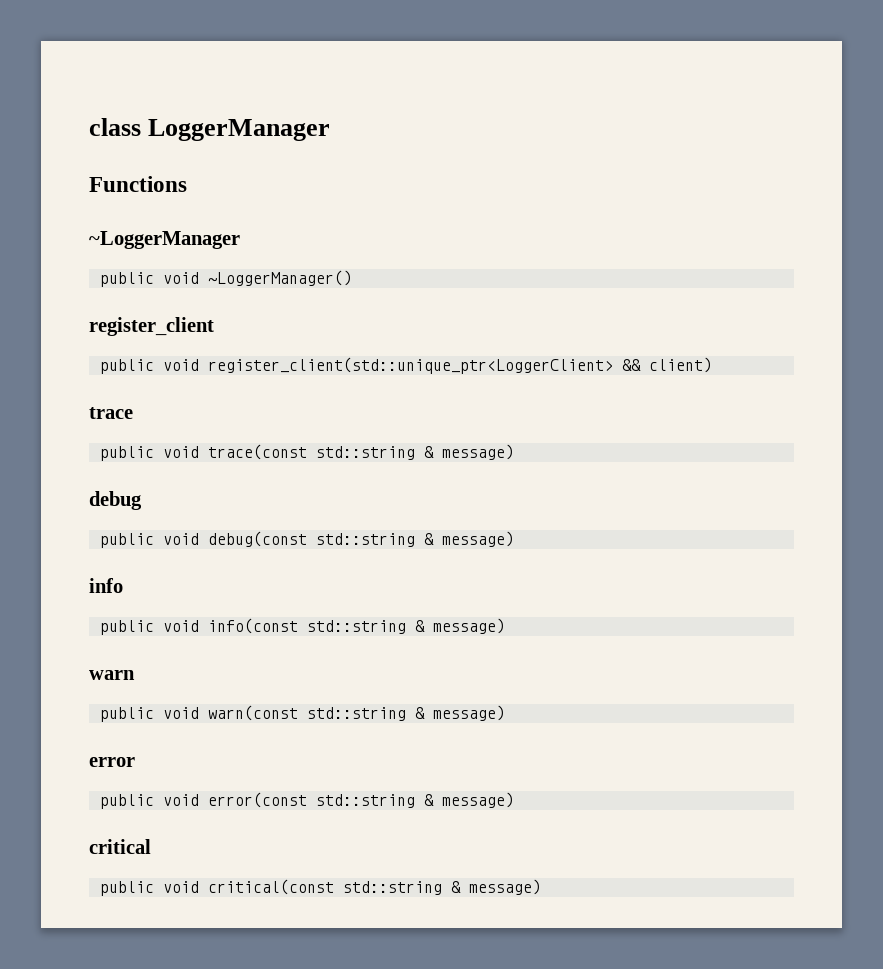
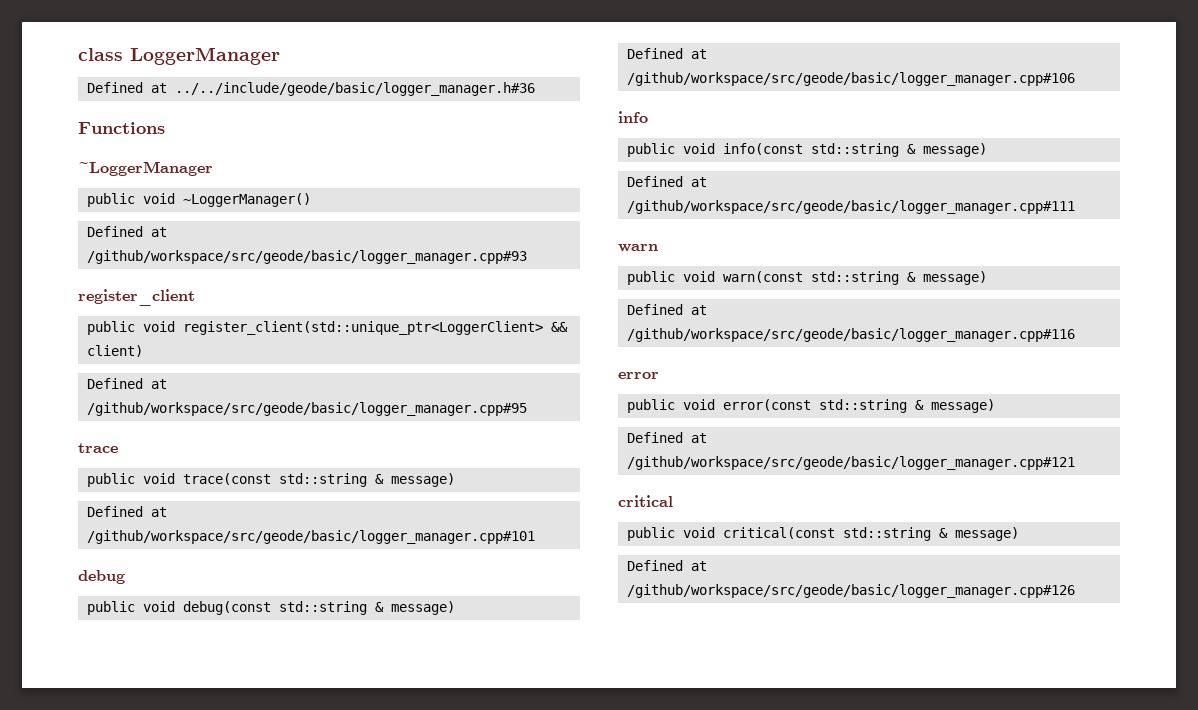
+ Defined at ../../include/geode/basic/logger_manager.h#36
+ Defined at /github/workspace/src/geode/basic/logger_manager.cpp#93
+ Defined at /github/workspace/src/geode/basic/logger_manager.cpp#95
+ Defined at /github/workspace/src/geode/basic/logger_manager.cpp#101
+ Defined at /github/workspace/src/geode/basic/logger_manager.cpp#106
+ Defined at /github/workspace/src/geode/basic/logger_manager.cpp#111
+ Defined at /github/workspace/src/geode/basic/logger_manager.cpp#116
+ Defined at /github/workspace/src/geode/basic/logger_manager.cpp#121
+ Defined at /github/workspace/src/geode/basic/logger_manager.cpp#126

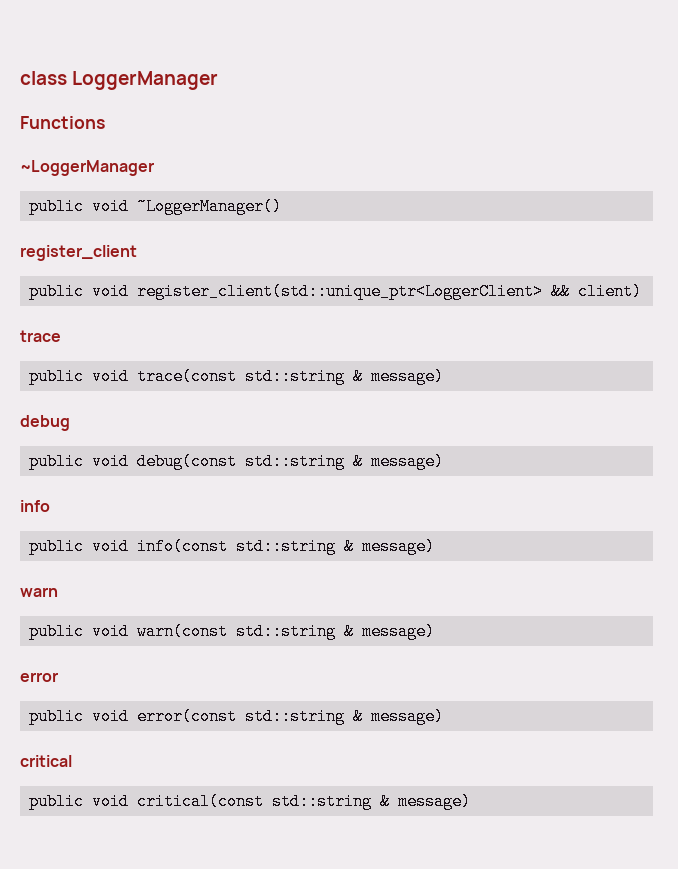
- Defined at ../../include/geode/basic/logger_manager.h#36
- Defined at /github/workspace/src/geode/basic/logger_manager.cpp#93
- Defined at /github/workspace/src/geode/basic/logger_manager.cpp#95
- Defined at /github/workspace/src/geode/basic/logger_manager.cpp#101
- Defined at /github/workspace/src/geode/basic/logger_manager.cpp#106
- Defined at /github/workspace/src/geode/basic/logger_manager.cpp#111
- Defined at /github/workspace/src/geode/basic/logger_manager.cpp#116
- Defined at /github/workspace/src/geode/basic/logger_manager.cpp#121
- Defined at /github/workspace/src/geode/basic/logger_manager.cpp#126

